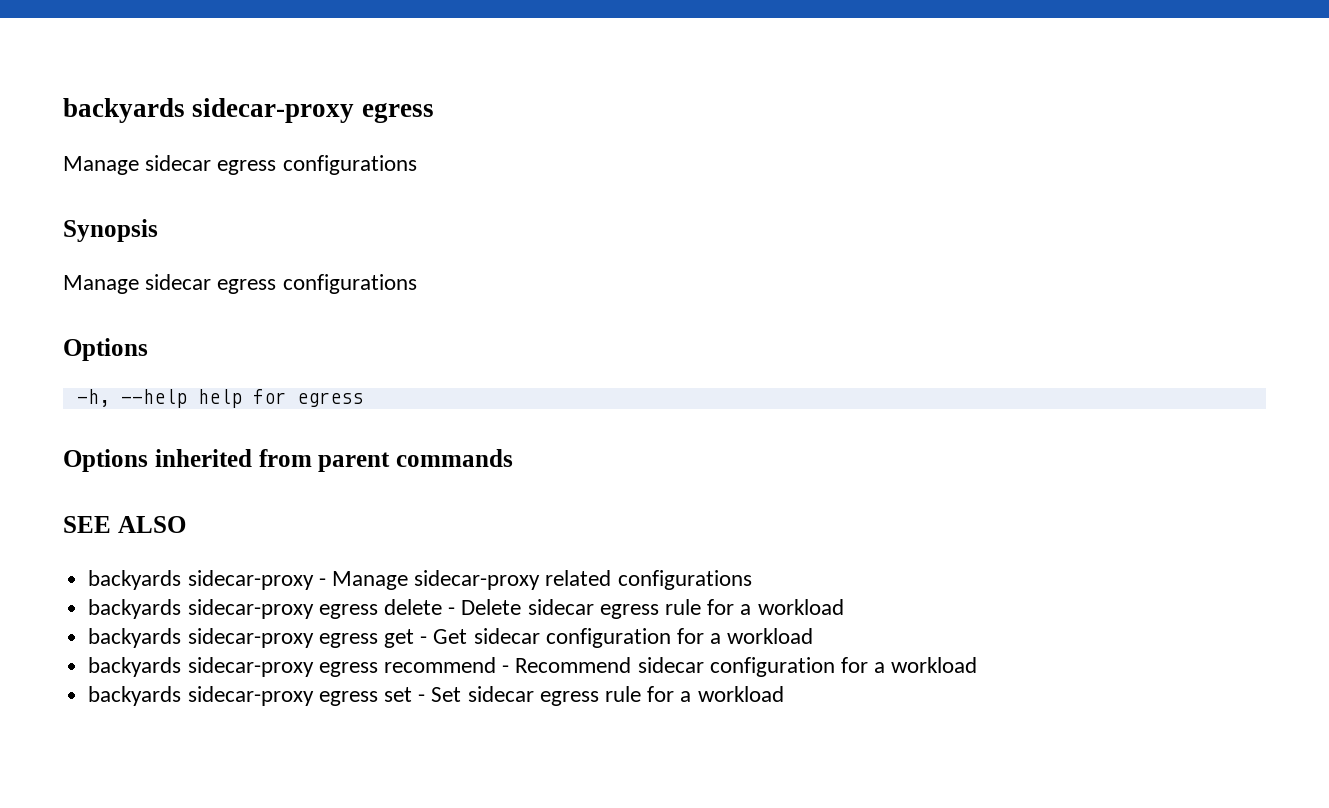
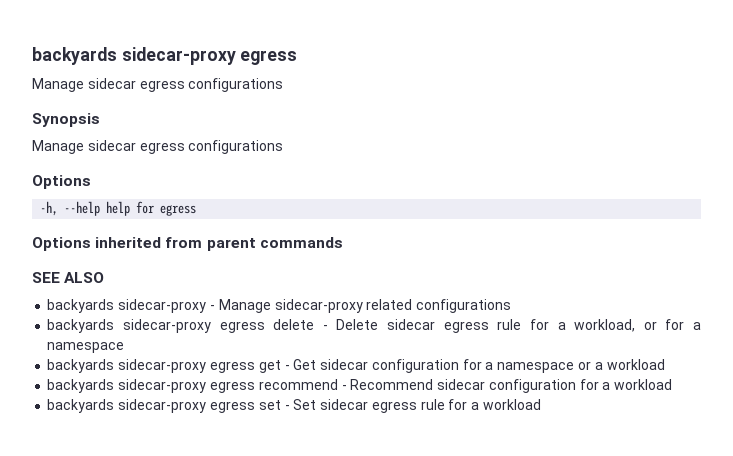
- backyards sidecar-proxy egress delete - Delete sidecar egress rule for a workload
+ backyards sidecar-proxy egress delete - Delete sidecar egress rule for a workload, or for a namespace
- backyards sidecar-proxy egress get - Get sidecar configuration for a workload
+ backyards sidecar-proxy egress get - Get sidecar configuration for a namespace or a workload

